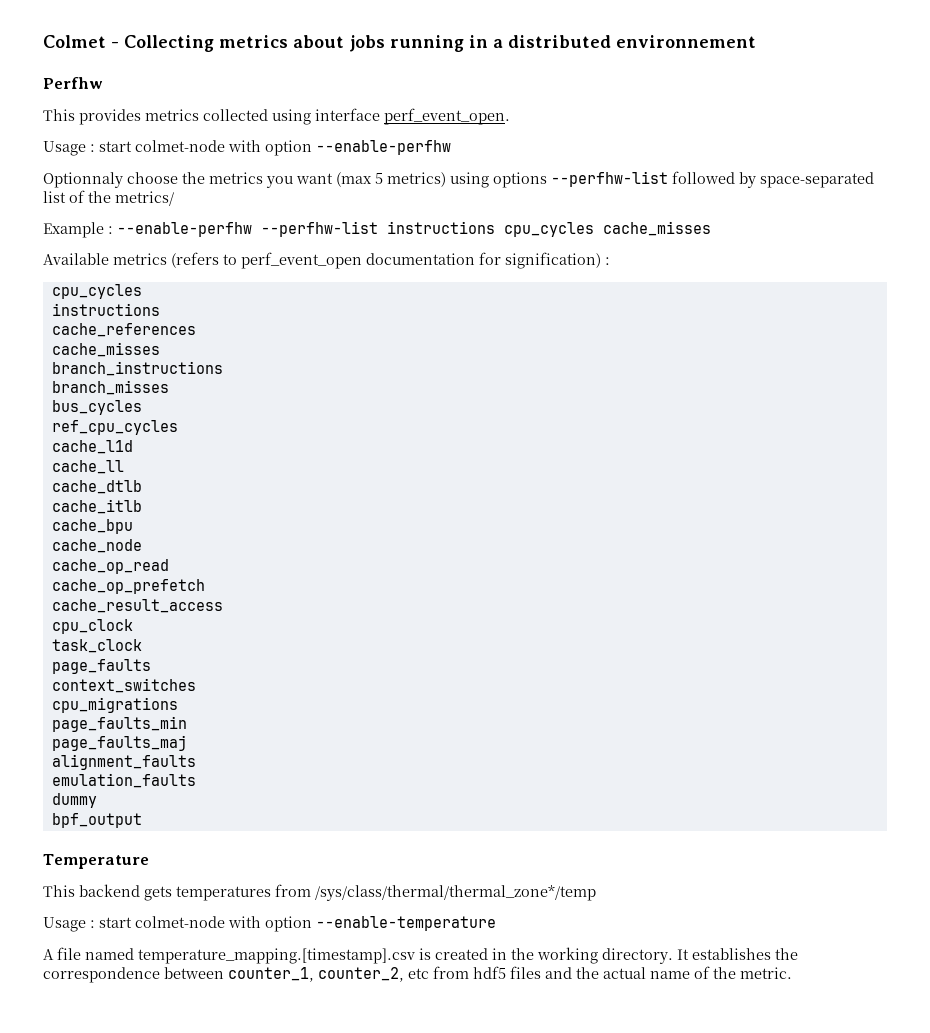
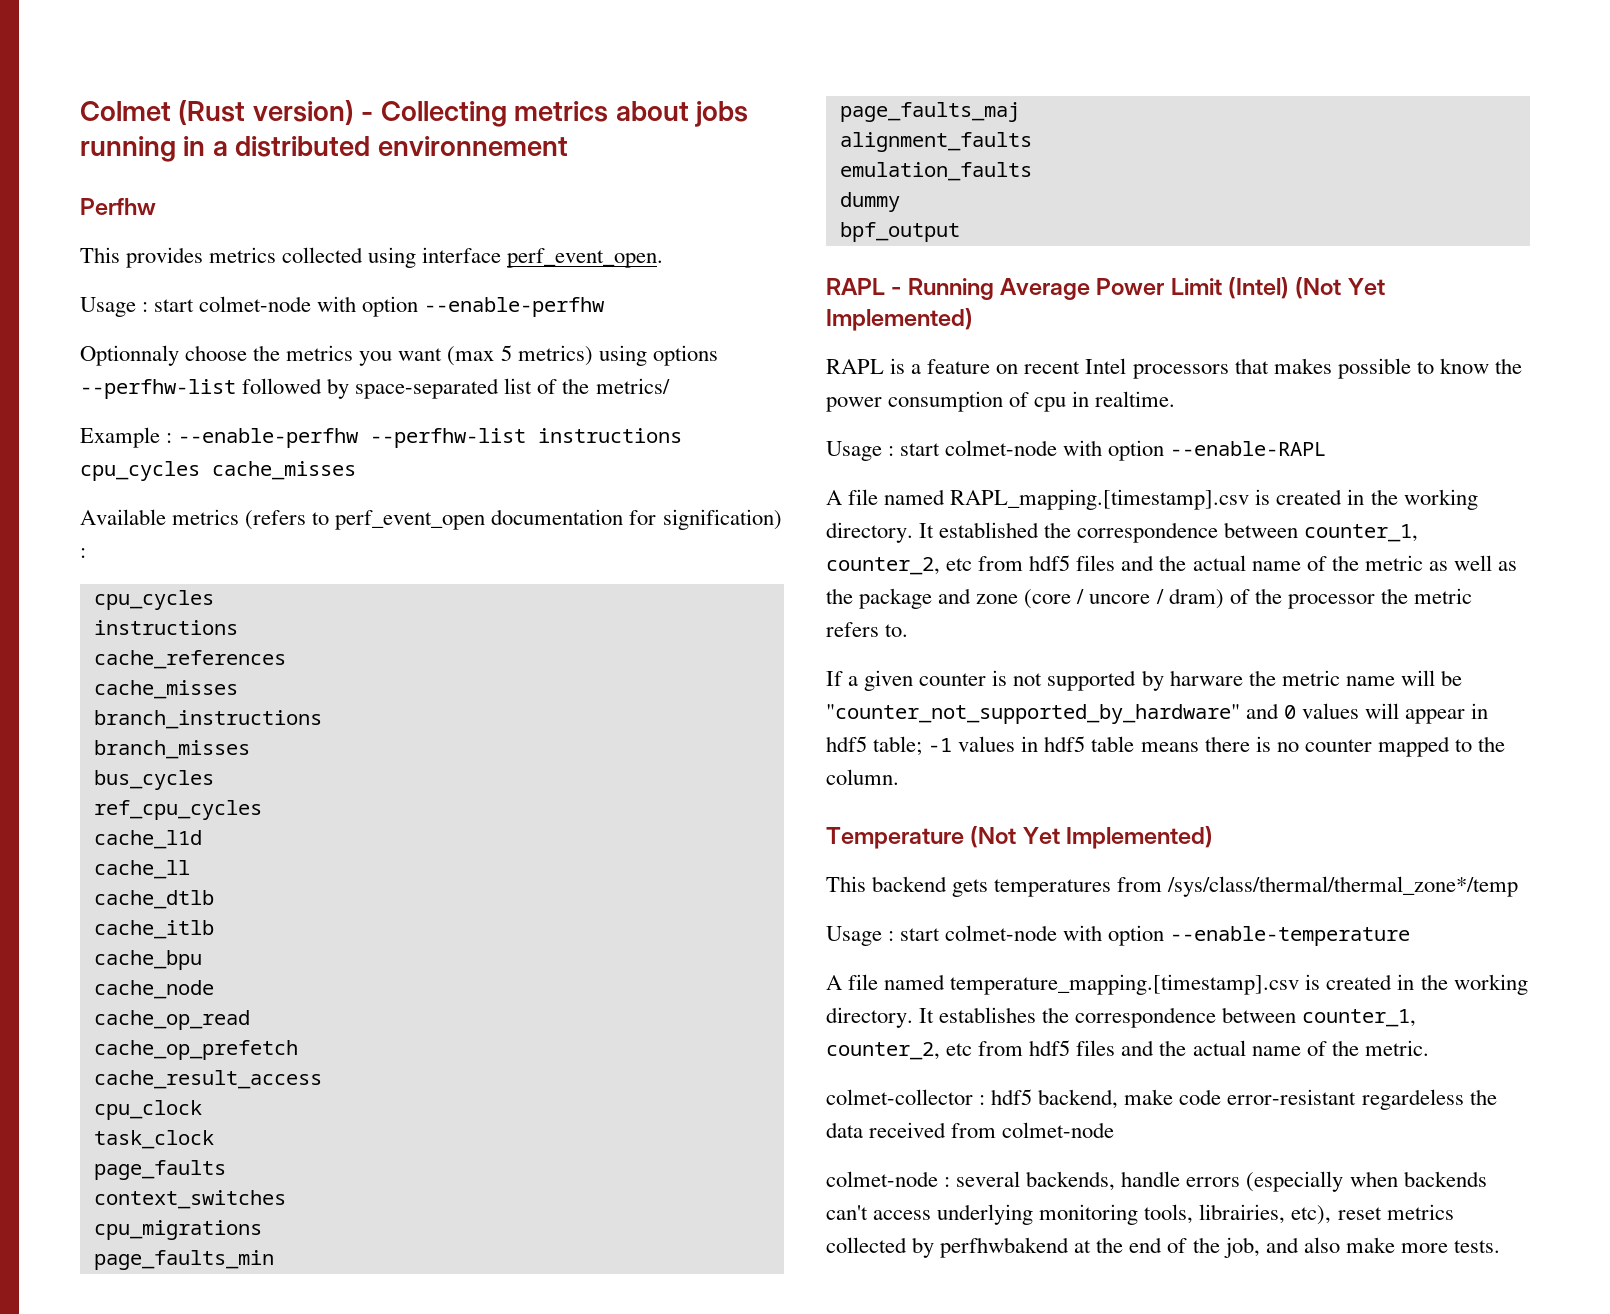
- Colmet - Collecting metrics about jobs running in a distributed environnement
+ Colmet (Rust version) - Collecting metrics about jobs running in a distributed environnement
- Temperature
+ RAPL - Running Average Power Limit (Intel) (Not Yet Implemented)
+ RAPL is a feature on recent Intel processors that makes possible to know the power consumption of cpu in realtime.
+ Usage : start colmet-node with option --enable-RAPL
+ A file named RAPL_mapping.[timestamp].csv is created in the working directory. It established the correspondence between counter_1, counter_2, etc from hdf5 files and the actual name of the metric as well as the package and zone (core / uncore / dram) of the processor the metric refers to.
+ If a given counter is not supported by harware the metric name will be "counter_not_supported_by_hardware" and 0 values will appear in hdf5 table; -1 values in hdf5 table means there is no counter mapped to the column.
+ Temperature (Not Yet Implemented)
+ colmet-collector : hdf5 backend, make code error-resistant regardeless the data received from colmet-node
+ colmet-node : several backends, handle errors (especially when backends can't access underlying monitoring tools, librairies, etc), reset metrics collected by perfhwbakend at the end of the job, and also make more tests.

